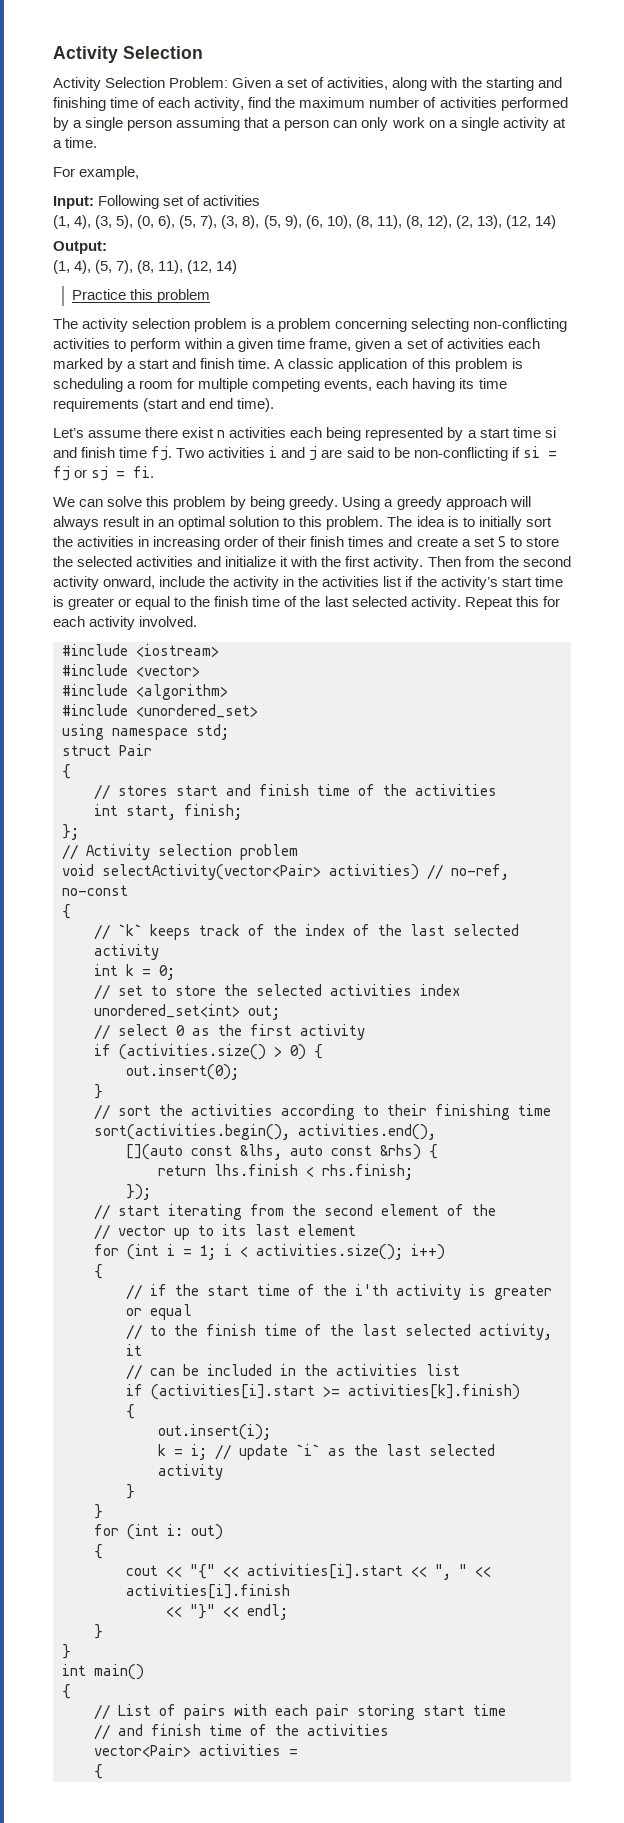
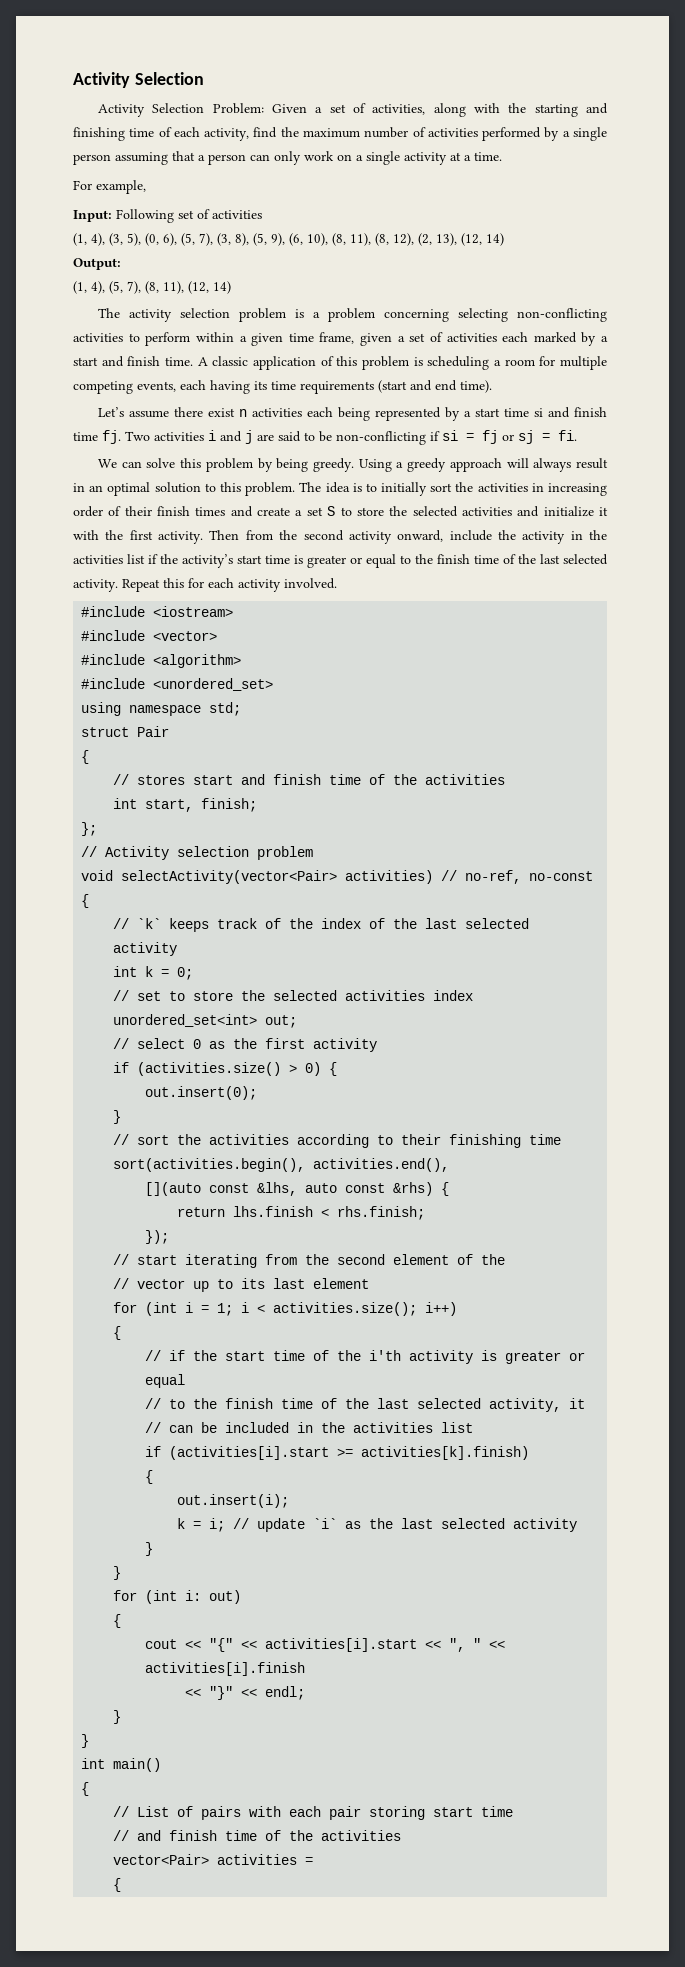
- Practice this problem

